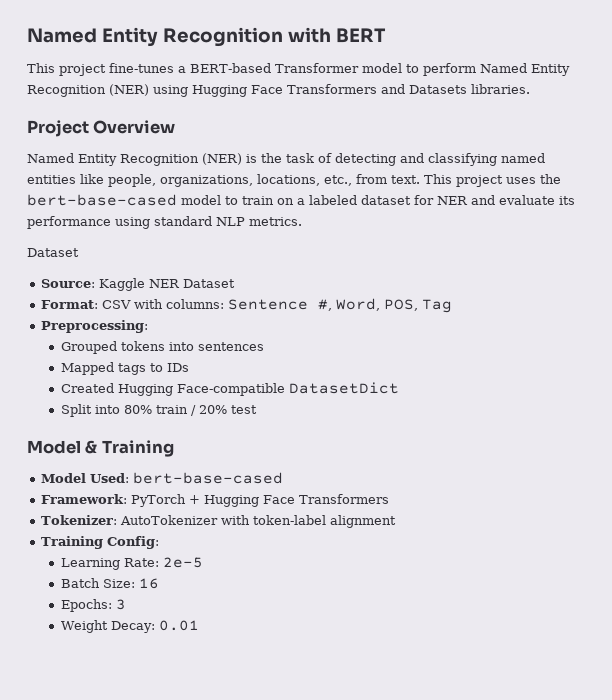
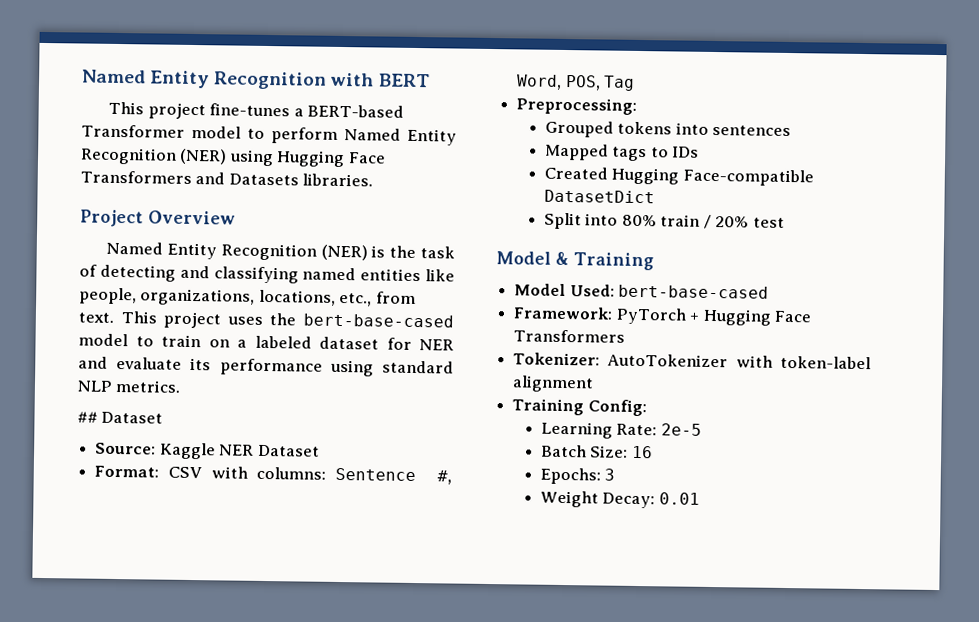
  This project uses the bert-base-cased model to train on a labeled dataset for NER and evaluate its performance using standard NLP metrics.
- Dataset
+ ## Dataset

